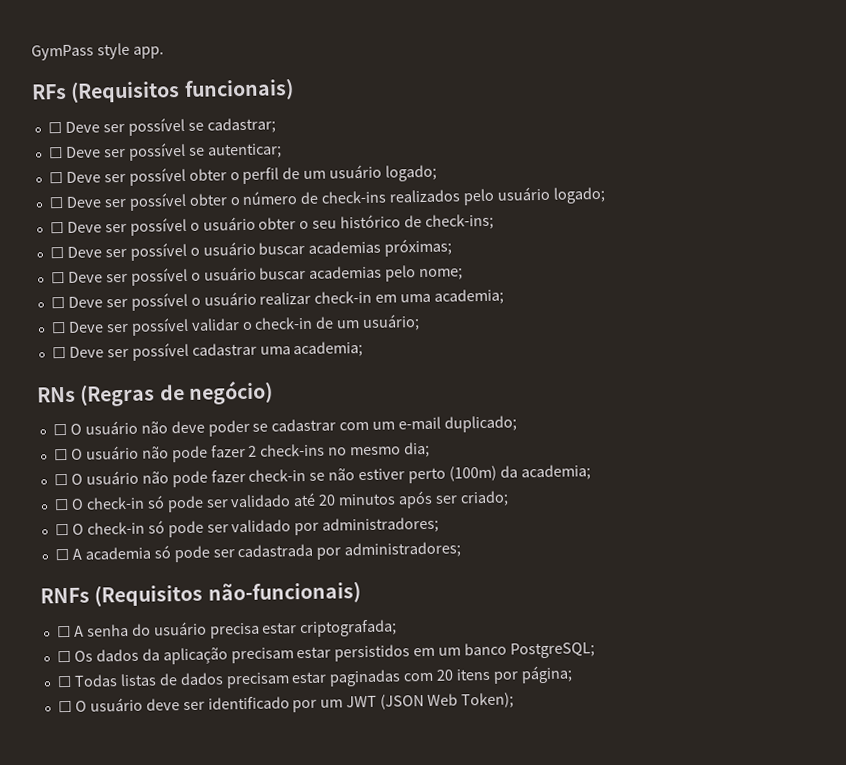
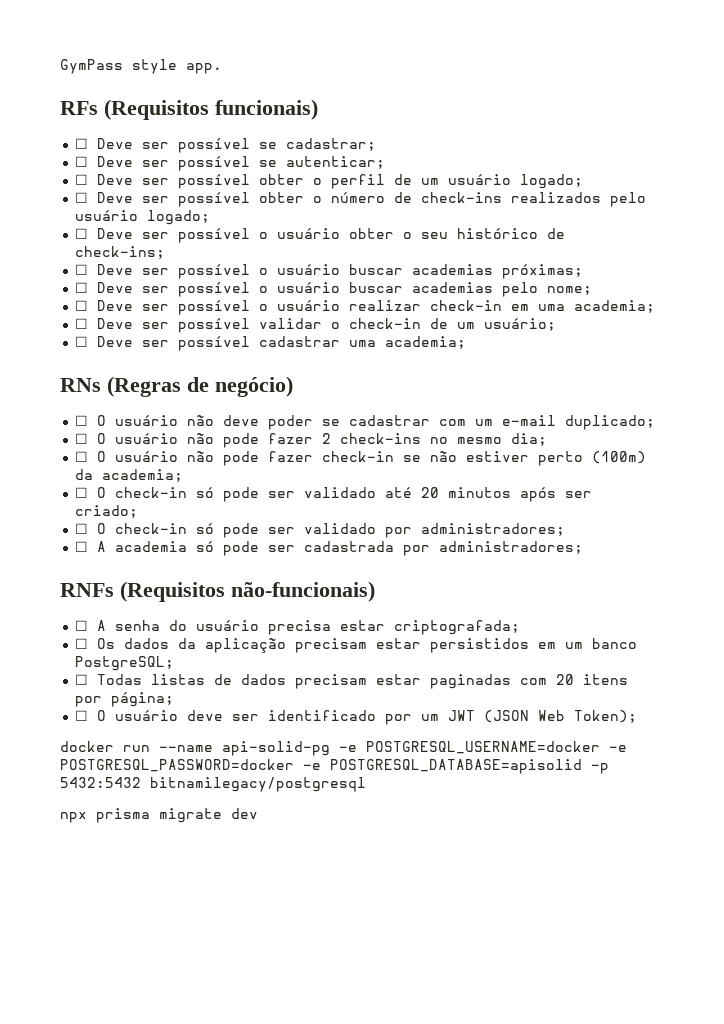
+ docker run --name api-solid-pg -e POSTGRESQL_USERNAME=docker -e POSTGRESQL_PASSWORD=docker -e POSTGRESQL_DATABASE=apisolid -p 5432:5432 bitnamilegacy/postgresql
+ npx prisma migrate dev

